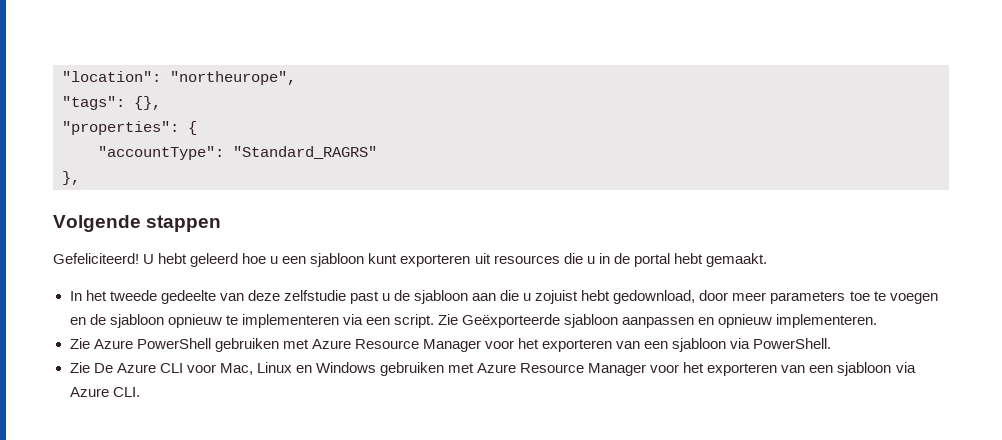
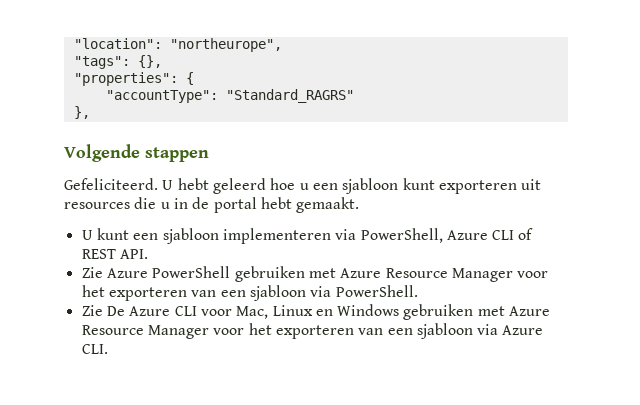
- Gefeliciteerd!
+ Gefeliciteerd.
- In het tweede gedeelte van deze zelfstudie past u de sjabloon aan die u zojuist hebt gedownload, door meer parameters toe te voegen en de sjabloon opnieuw te implementeren via een script. Zie Geëxporteerde sjabloon aanpassen en opnieuw implementeren.
+ U kunt een sjabloon implementeren via PowerShell, Azure CLI of REST API.

